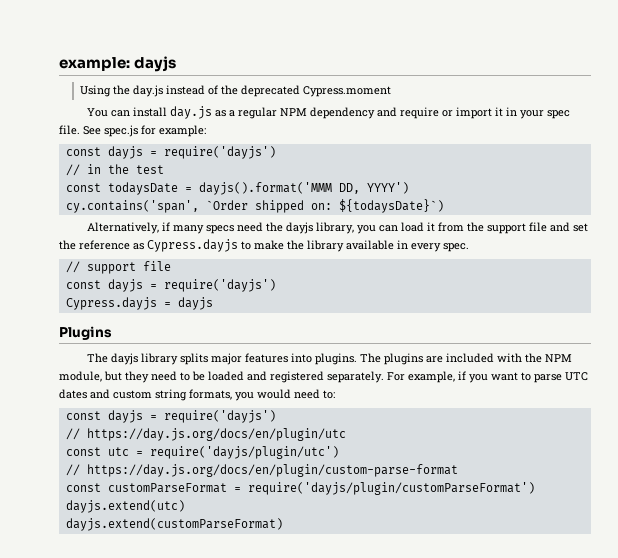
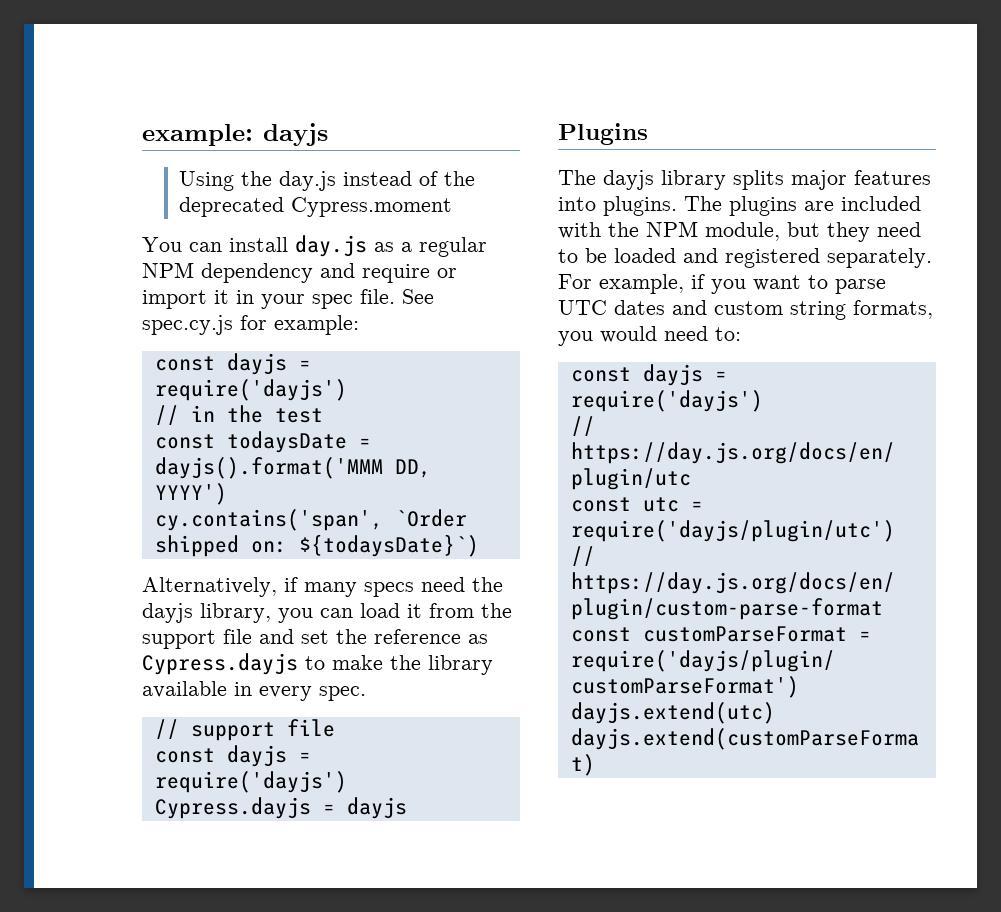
- See spec.js for example:
+ See spec.cy.js for example:

